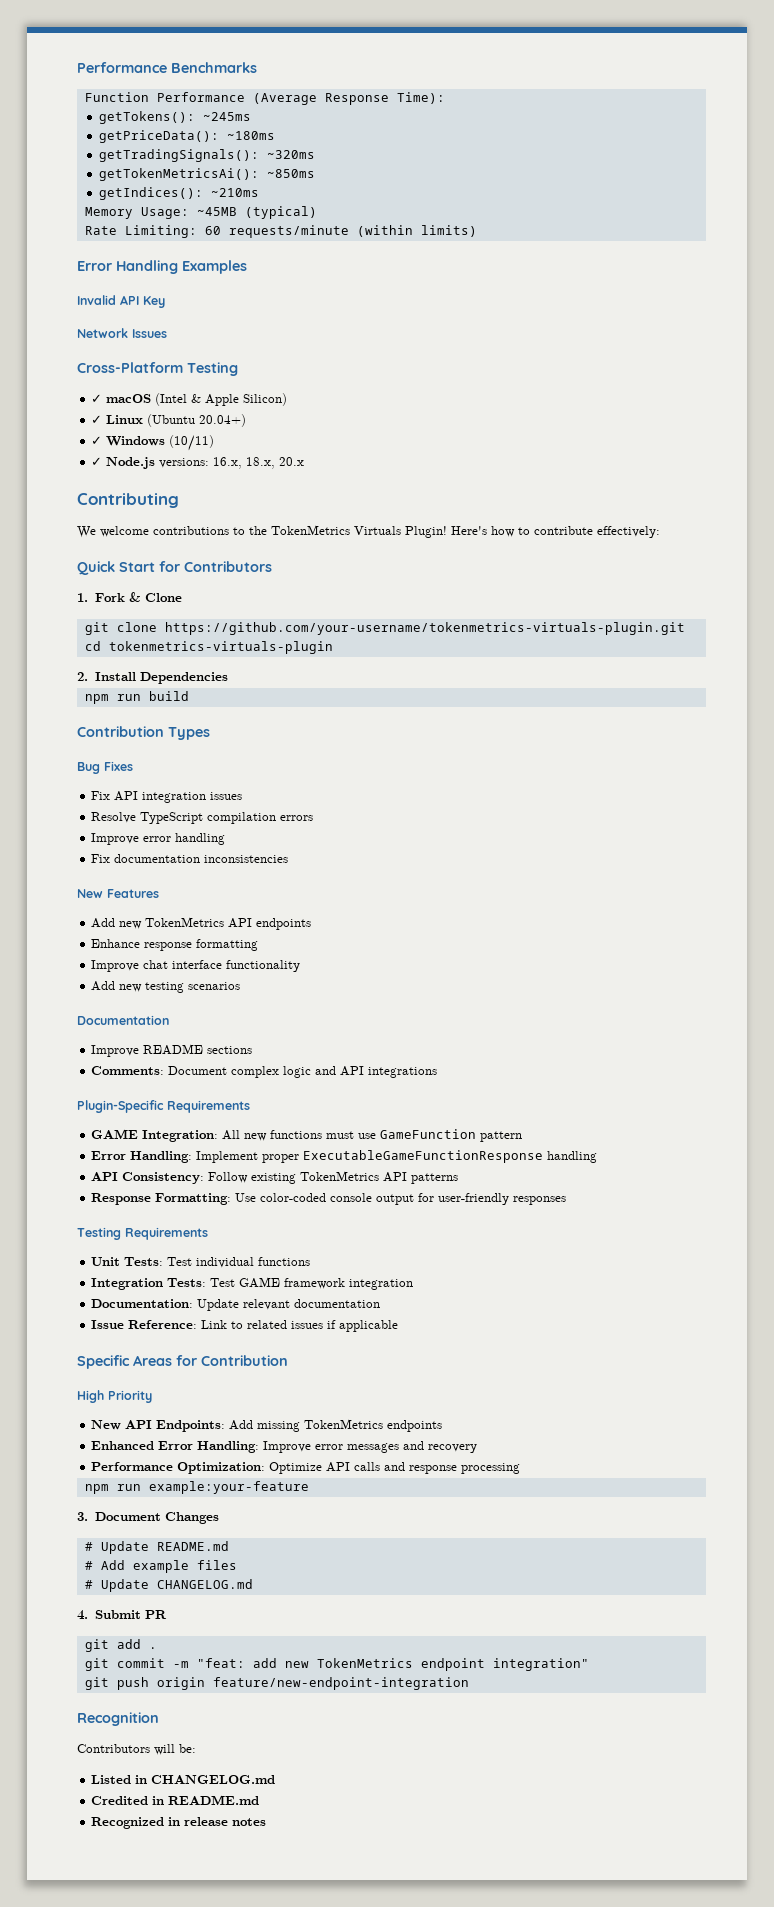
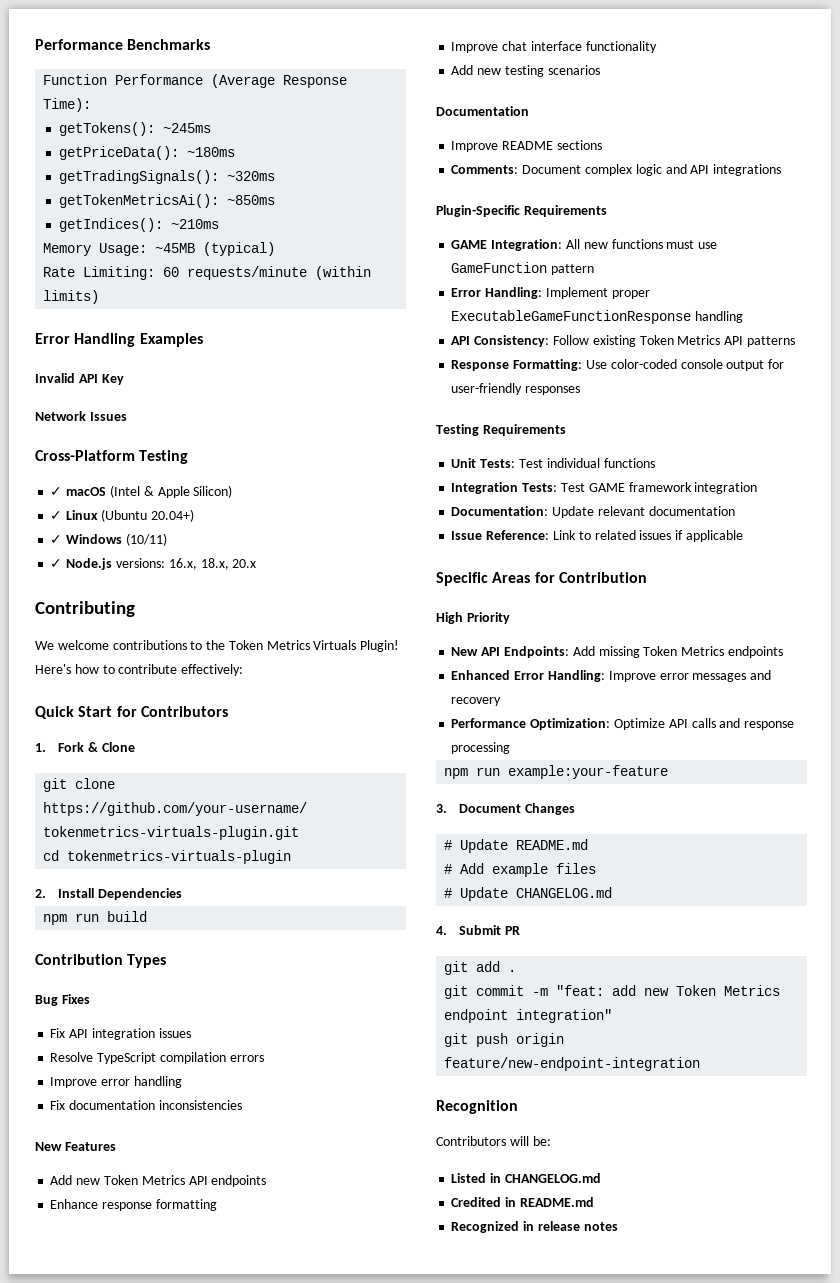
- We welcome contributions to the TokenMetrics Virtuals Plugin!
+ We welcome contributions to the Token Metrics Virtuals Plugin!
- Add new TokenMetrics API endpoints
+ Add new Token Metrics API endpoints
- API Consistency: Follow existing TokenMetrics API patterns
+ API Consistency: Follow existing Token Metrics API patterns
- New API Endpoints: Add missing TokenMetrics endpoints
+ New API Endpoints: Add missing Token Metrics endpoints
- git commit -m "feat: add new TokenMetrics endpoint integration"
+ git commit -m "feat: add new Token Metrics endpoint integration"

